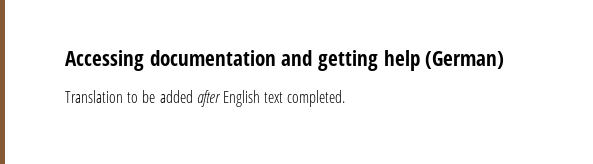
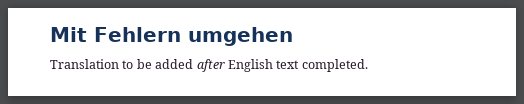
- Accessing documentation and getting help (German)
+ Mit Fehlern umgehen

